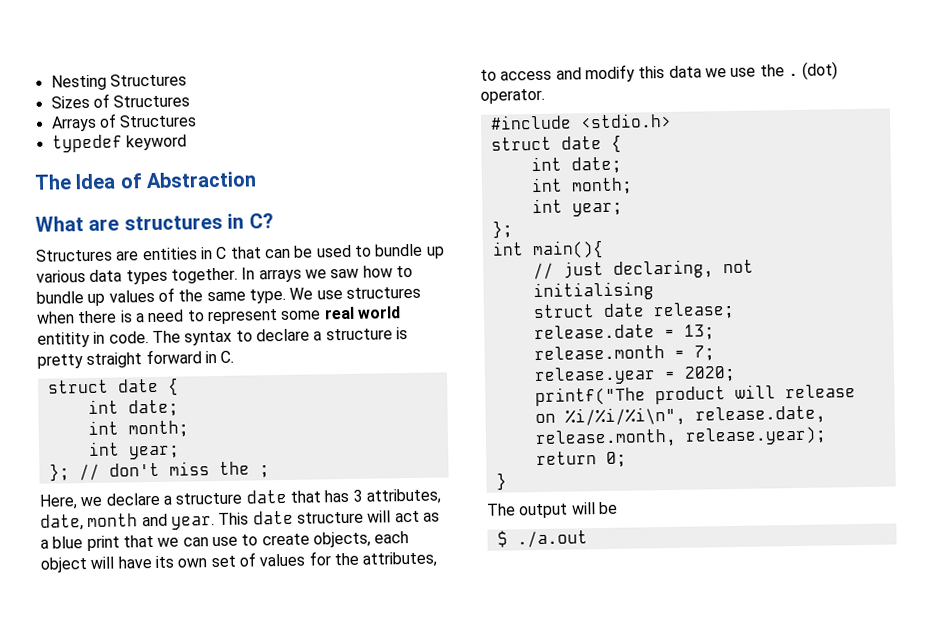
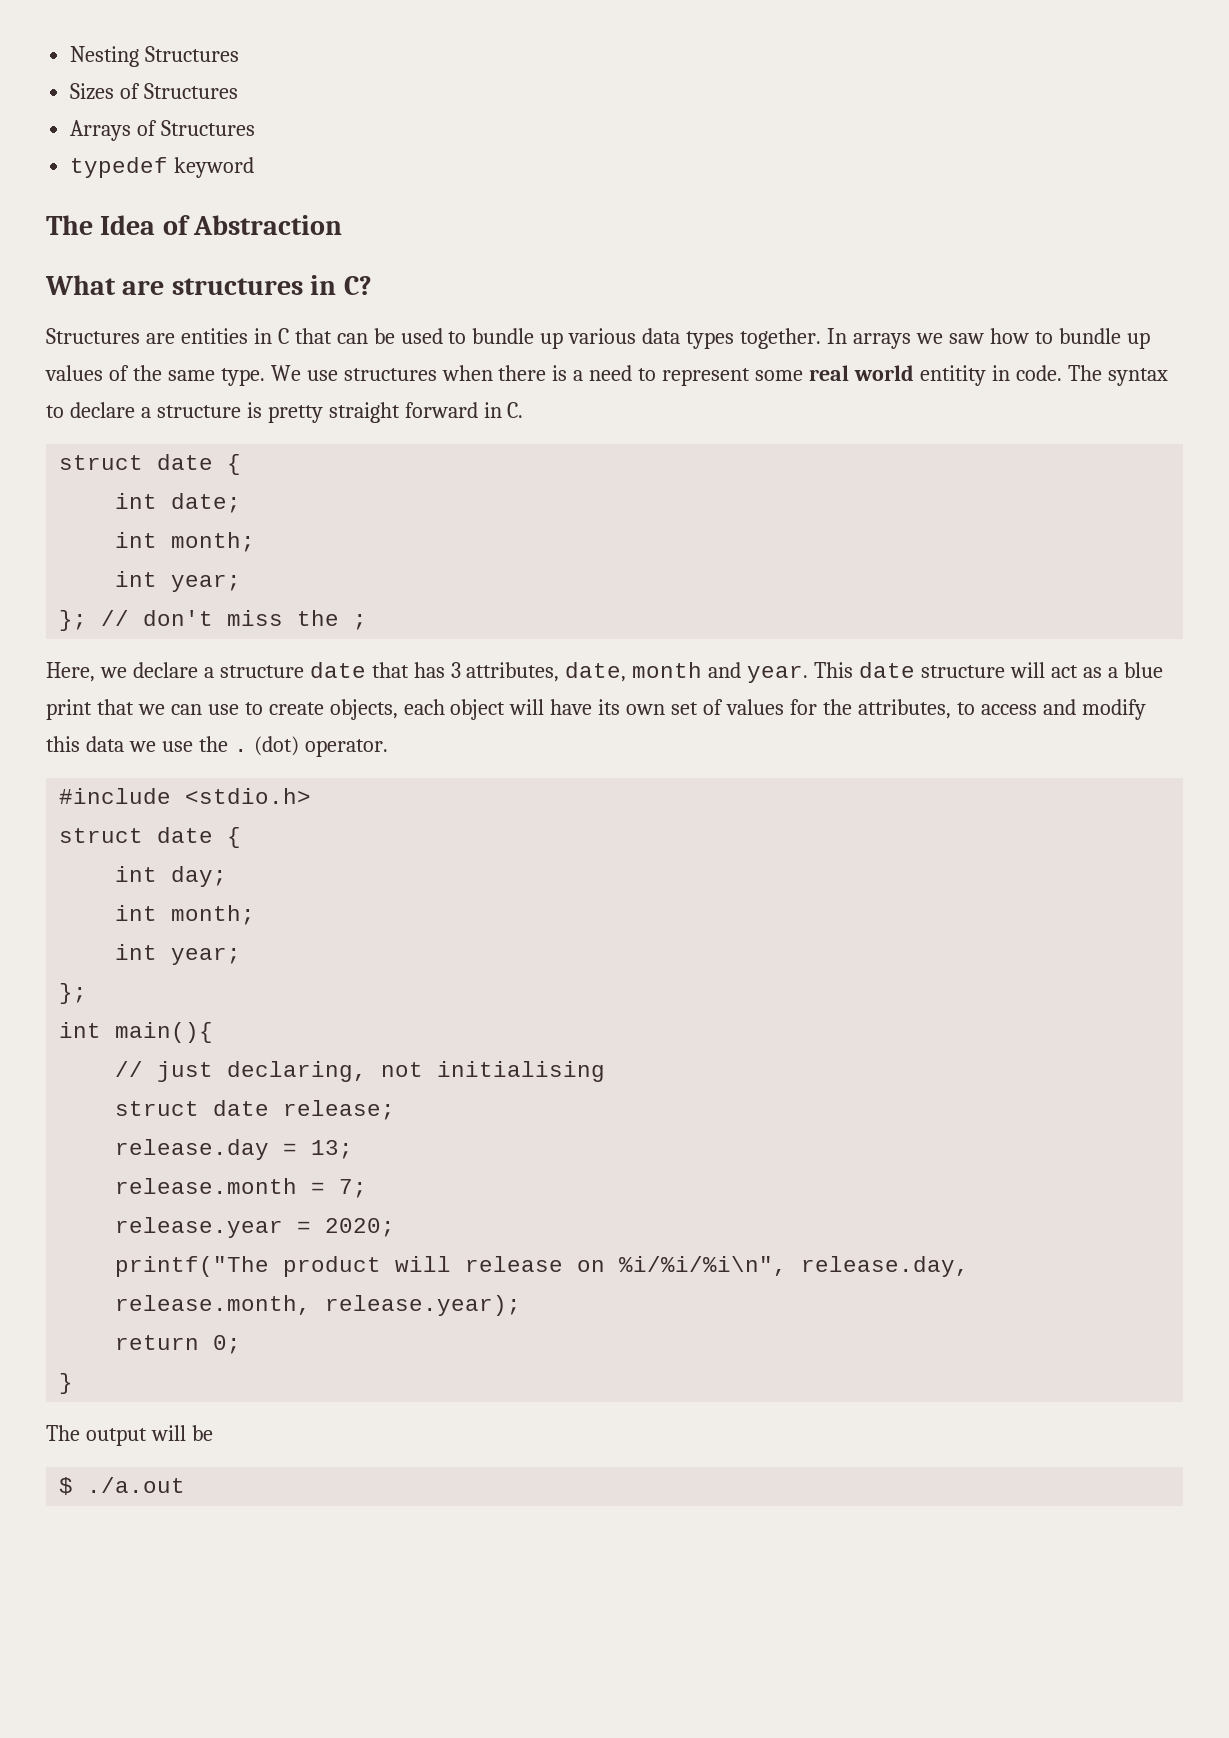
  #include <stdio.h>
  struct date {
- int date;
+ int day;
- release.date = 13;
+ release.day = 13;
- printf("The product will release on %i/%i/%i\n", release.date, release.month, release.year);
+ printf("The product will release on %i/%i/%i\n", release.day, release.month, release.year);

